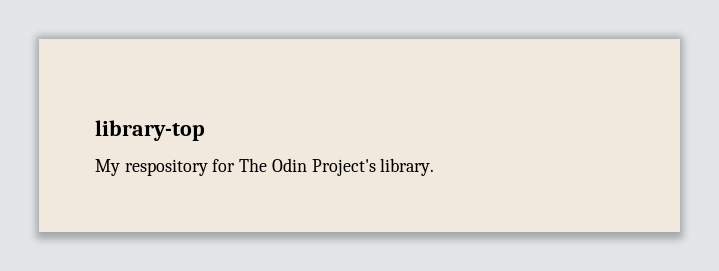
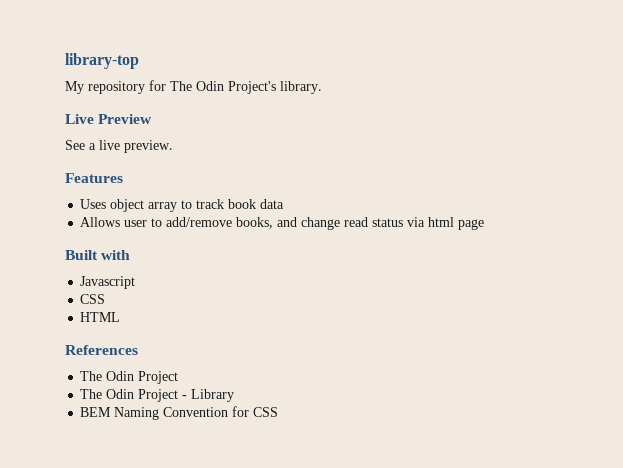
- My respository for The Odin Project's library.
+ My repository for The Odin Project's library.
+ Live Preview
+ See a live preview.
+ Features
+ Uses object array to track book data
+ Allows user to add/remove books, and change read status via html page
+ Built with
+ Javascript
+ CSS
+ HTML
+ References
+ The Odin Project
+ The Odin Project - Library
+ BEM Naming Convention for CSS

